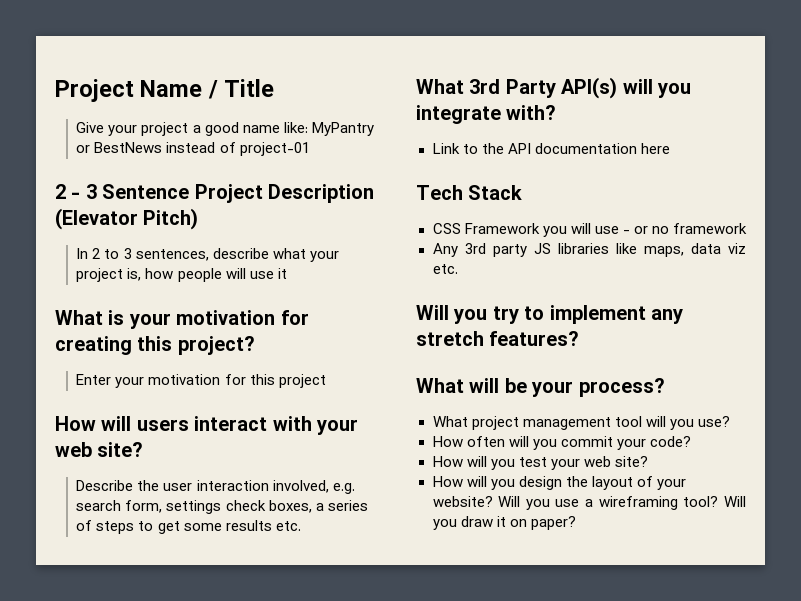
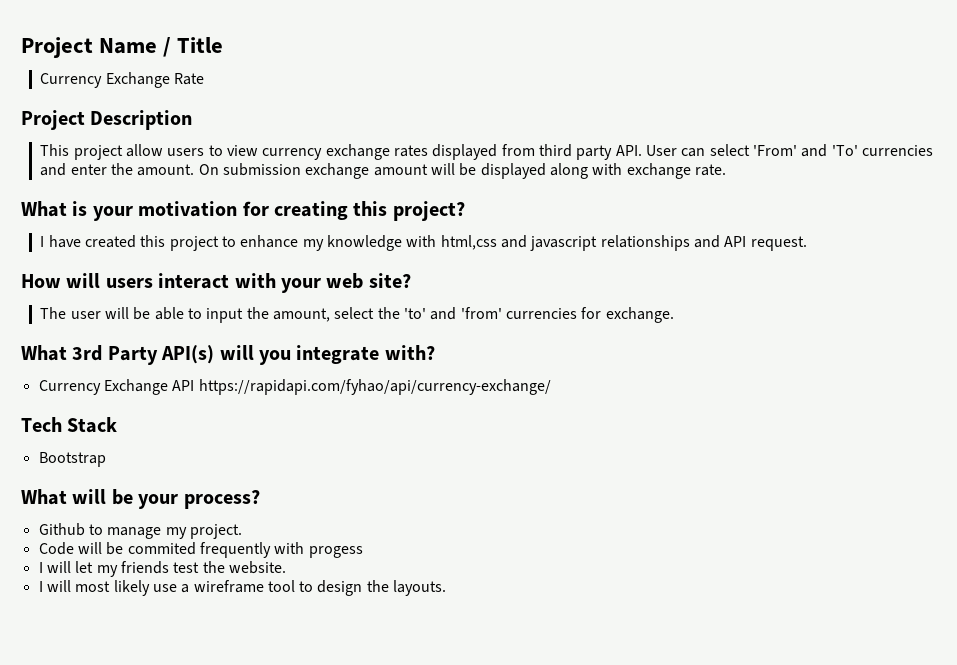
- Give your project a good name like: MyPantry or BestNews instead of project-01
- 2 - 3 Sentence Project Description (Elevator Pitch)
- In 2 to 3 sentences, describe what your project is, how people will use it
+ Currency Exchange Rate
+ Project Description
+ This project allow users to view currency exchange rates displayed from third party API. User can select 'From' and 'To' currencies and enter the amount. On submission exchange amount will be displayed along with exchange rate.
- Enter your motivation for this project
+ I have created this project to enhance my knowledge with html,css and javascript relationships and API request.
- Describe the user interaction involved, e.g. search form, settings check boxes, a series of steps to get some results etc.
+ The user will be able to input the amount, select the 'to' and 'from' currencies for exchange.
- Link to the API documentation here
+ Currency Exchange API https://rapidapi.com/fyhao/api/currency-exchange/
  Tech Stack
- CSS Framework you will use - or no framework
- Any 3rd party JS libraries like maps, data viz etc.
- Will you try to implement any stretch features?
+ Bootstrap
- What project management tool will you use?
- How often will you commit your code?
- How will you test your web site?
- How will you design the layout of your website? Will you use a wireframing tool? Will you draw it on paper?
+ Github to manage my project.
+ Code will be commited frequently with progess
+ I will let my friends test the website.
+ I will most likely use a wireframe tool to design the layouts.

